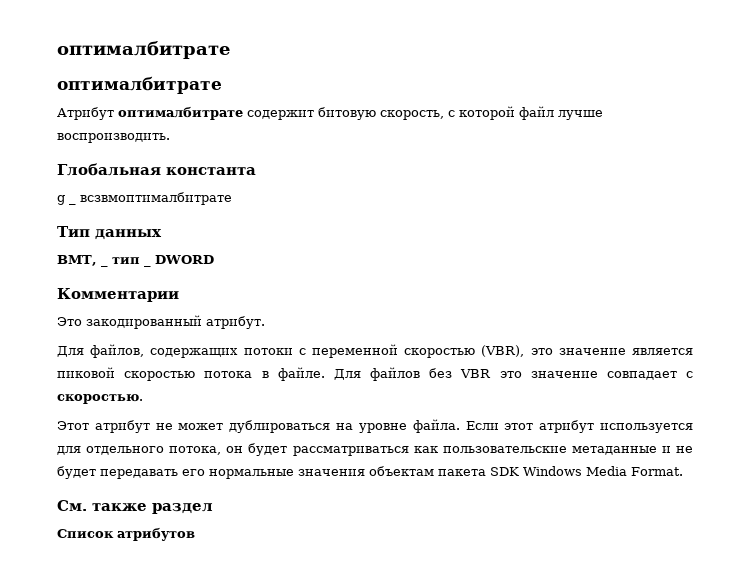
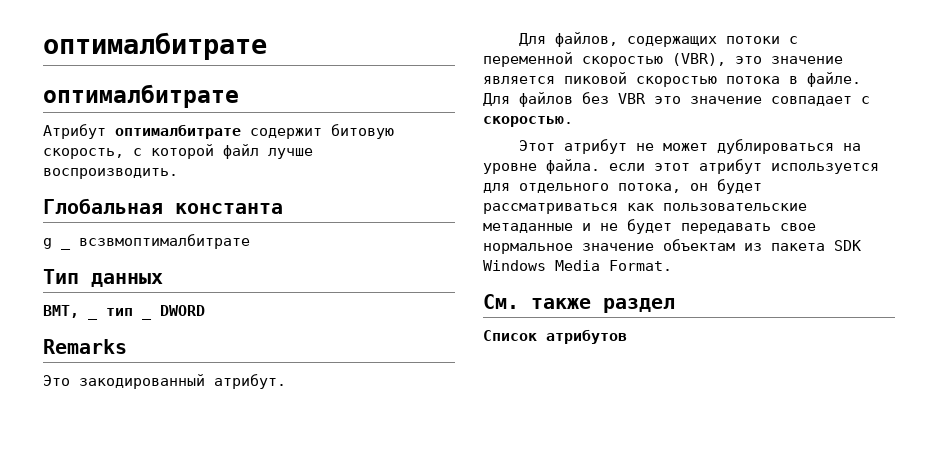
- Комментарии
+ Remarks
- Этот атрибут не может дублироваться на уровне файла. Если этот атрибут используется для отдельного потока, он будет рассматриваться как пользовательские метаданные и не будет передавать его нормальные значения объектам пакета SDK Windows Media Format.
+ Этот атрибут не может дублироваться на уровне файла. если этот атрибут используется для отдельного потока, он будет рассматриваться как пользовательские метаданные и не будет передавать свое нормальное значение объектам из пакета SDK Windows Media Format.

